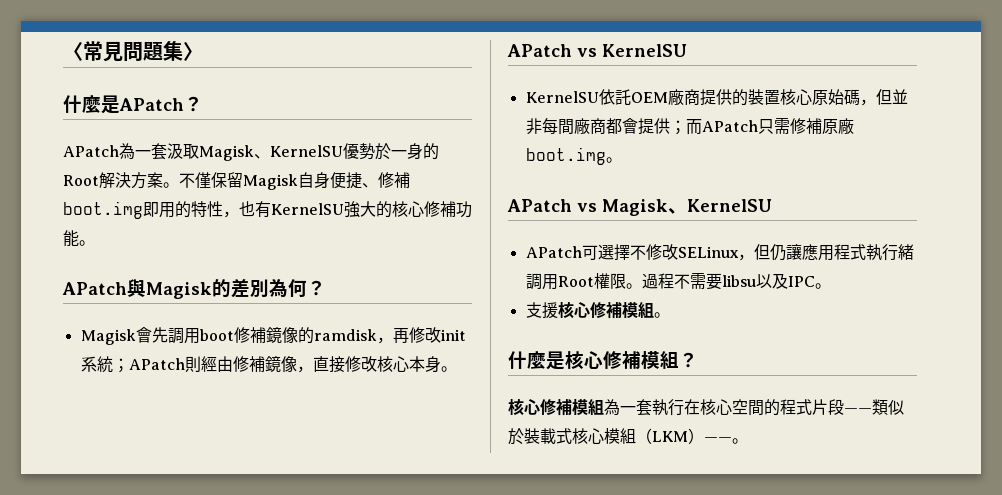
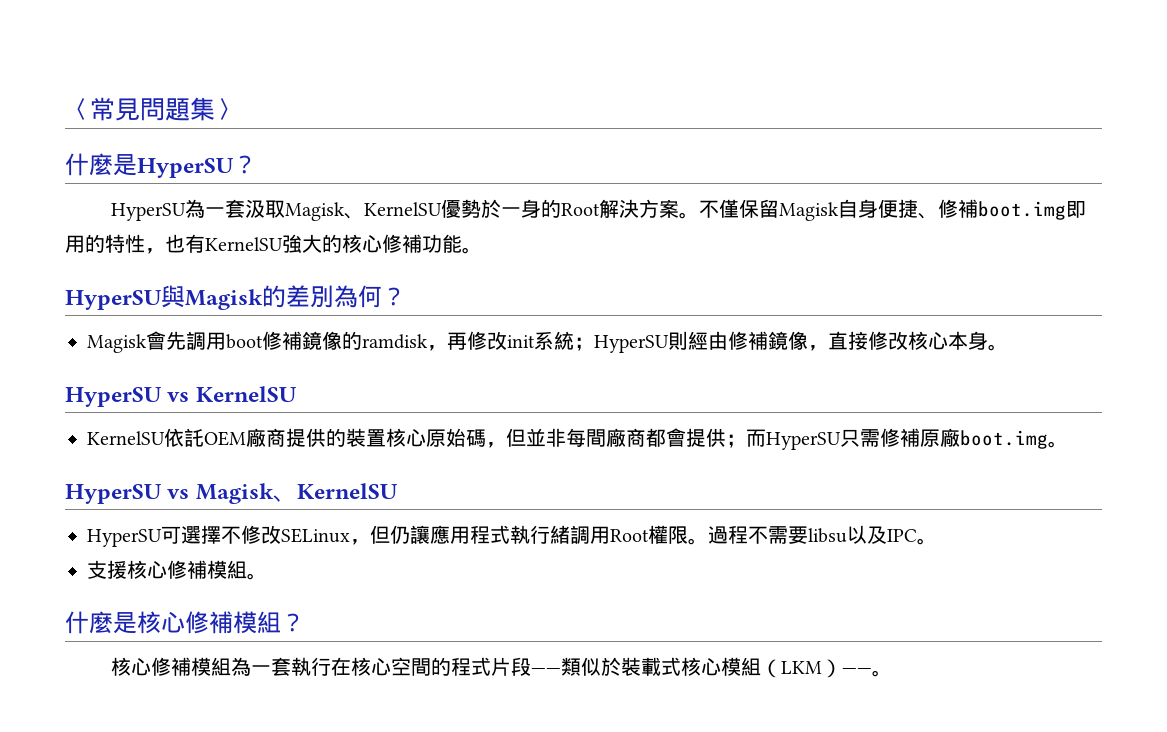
- 什麼是APatch？
- APatch為一套汲取Magisk、KernelSU優勢於一身的Root解決方案。
+ 什麼是HyperSU？
+ HyperSU為一套汲取Magisk、KernelSU優勢於一身的Root解決方案。
- APatch與Magisk的差別為何？
+ HyperSU與Magisk的差別為何？
- Magisk會先調用boot修補鏡像的ramdisk，再修改init系統；APatch則經由修補鏡像，直接修改核心本身。
+ Magisk會先調用boot修補鏡像的ramdisk，再修改init系統；HyperSU則經由修補鏡像，直接修改核心本身。
- APatch vs KernelSU
+ HyperSU vs KernelSU
- KernelSU依託OEM廠商提供的裝置核心原始碼，但並非每間廠商都會提供；而APatch只需修補原廠boot.img。
+ KernelSU依託OEM廠商提供的裝置核心原始碼，但並非每間廠商都會提供；而HyperSU只需修補原廠boot.img。
- APatch vs Magisk、KernelSU
+ HyperSU vs Magisk、KernelSU
- APatch可選擇不修改SELinux，但仍讓應用程式執行緒調用Root權限。
+ HyperSU可選擇不修改SELinux，但仍讓應用程式執行緒調用Root權限。

